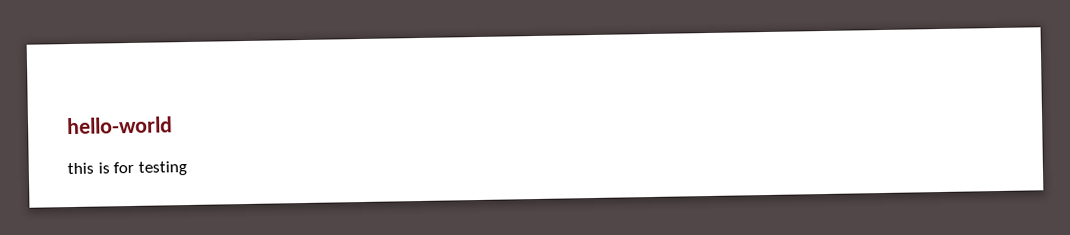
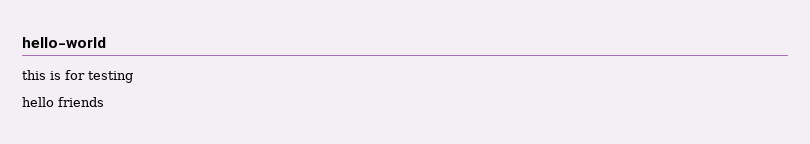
+ hello friends

